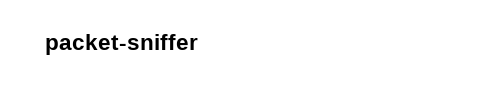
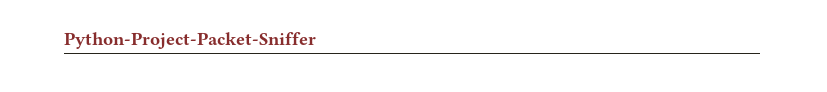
- packet-sniffer
+ Python-Project-Packet-Sniffer

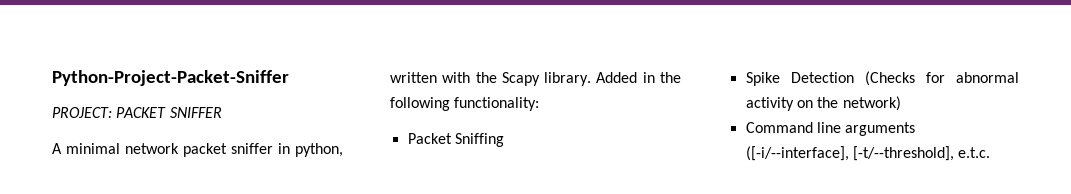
+ PROJECT: PACKET SNIFFER
+ A minimal network packet sniffer in python, written with the Scapy library. Added in the following functionality:
+ Packet Sniffing
+ Spike Detection (Checks for abnormal activity on the network)
+ Command line arguments ([-i/--interface], [-t/--threshold], e.t.c.

